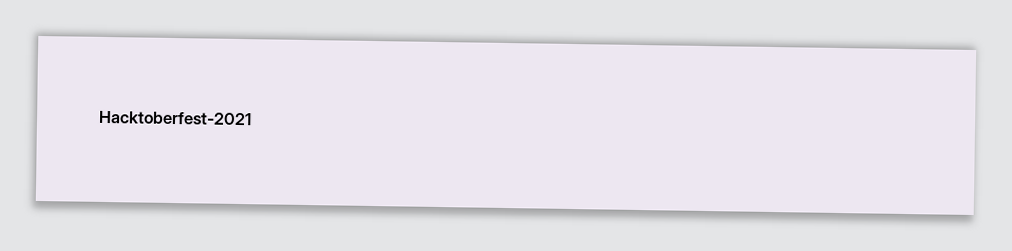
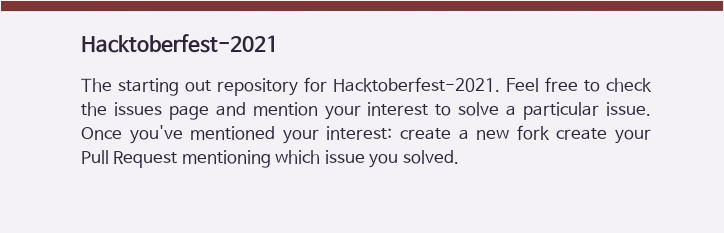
+ The starting out repository for Hacktoberfest-2021. Feel free to check the issues page and mention your interest to solve a particular issue. Once you've mentioned your interest: create a new fork create your Pull Request mentioning which issue you solved.

